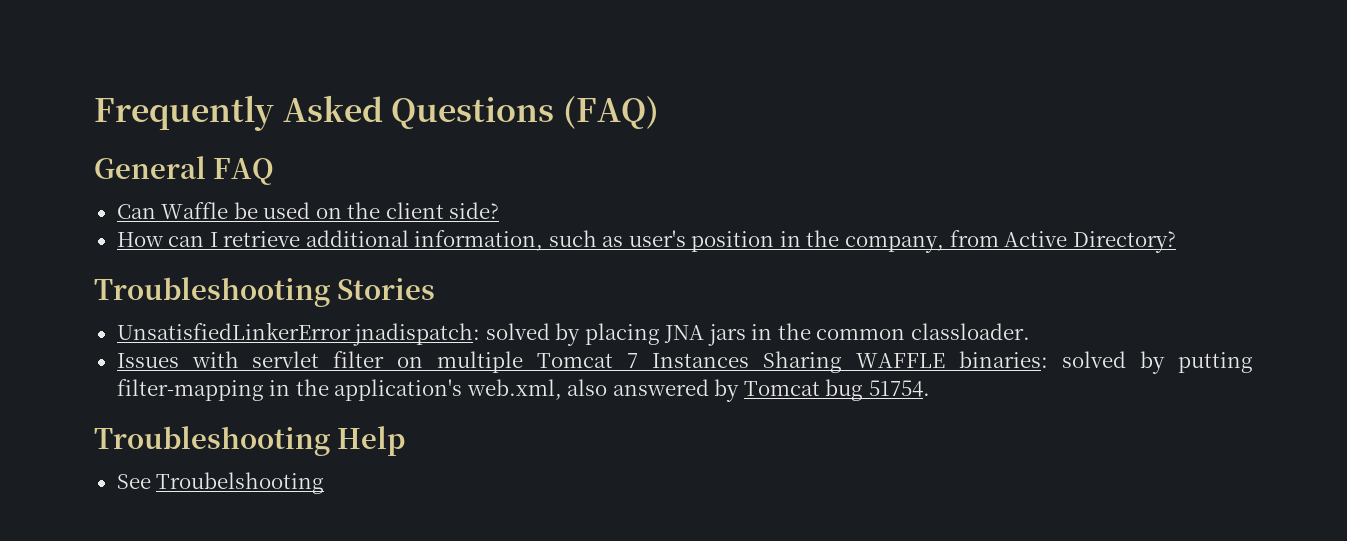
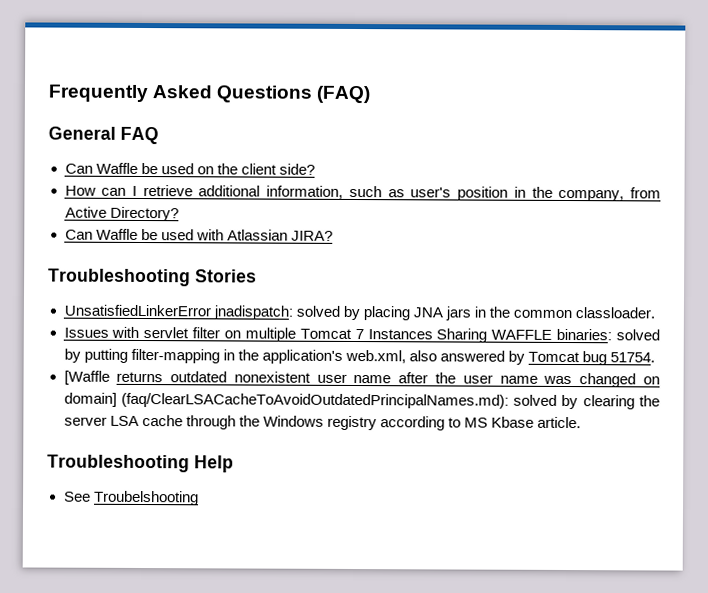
+ Can Waffle be used with Atlassian JIRA?
+ [Waffle returns outdated nonexistent user name after the user name was changed on domain] (faq/ClearLSACacheToAvoidOutdatedPrincipalNames.md): solved by clearing the server LSA cache through the Windows registry according to MS Kbase article.

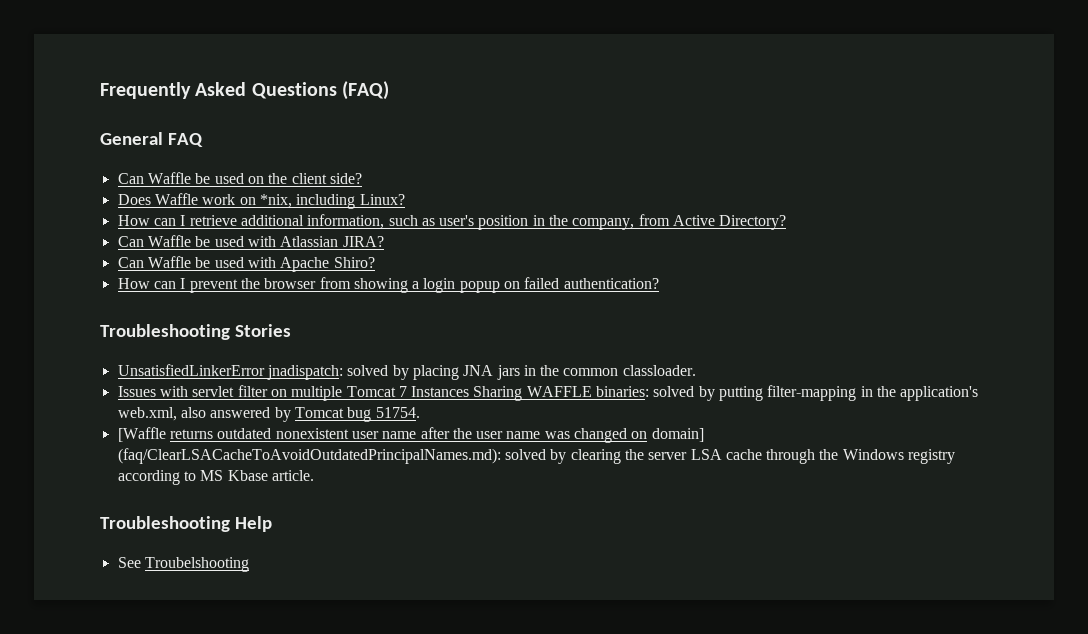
+ Does Waffle work on *nix, including Linux?
+ Can Waffle be used with Apache Shiro?
+ How can I prevent the browser from showing a login popup on failed authentication?

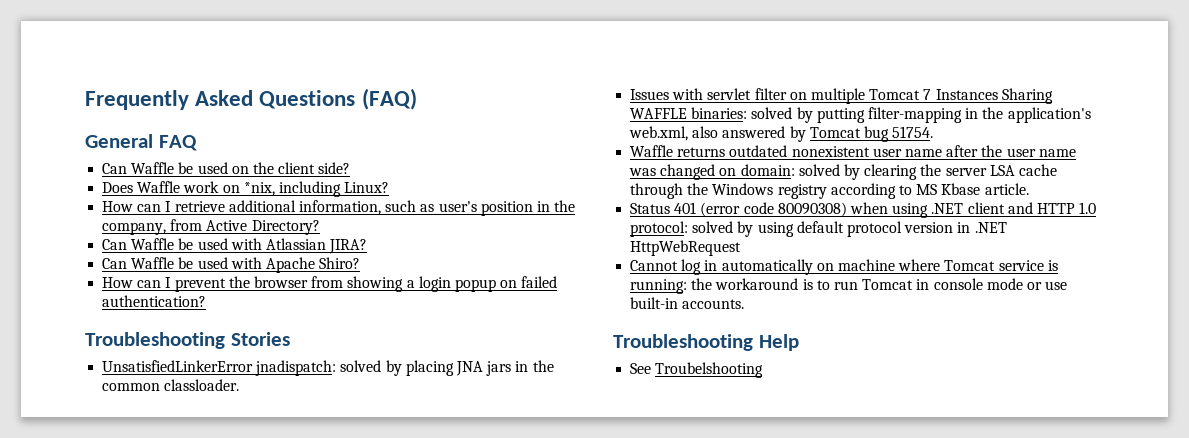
- [Waffle returns outdated nonexistent user name after the user name was changed on domain] (faq/ClearLSACacheToAvoidOutdatedPrincipalNames.md): solved by clearing the server LSA cache through the Windows registry according to MS Kbase article.
+ Waffle returns outdated nonexistent user name after the user name was changed on domain: solved by clearing the server LSA cache through the Windows registry according to MS Kbase article.
+ Status 401 (error code 80090308) when using .NET client and HTTP 1.0 protocol: solved by using default protocol version in .NET HttpWebRequest
+ Cannot log in automatically on machine where Tomcat service is running: the workaround is to run Tomcat in console mode or use built-in accounts.

